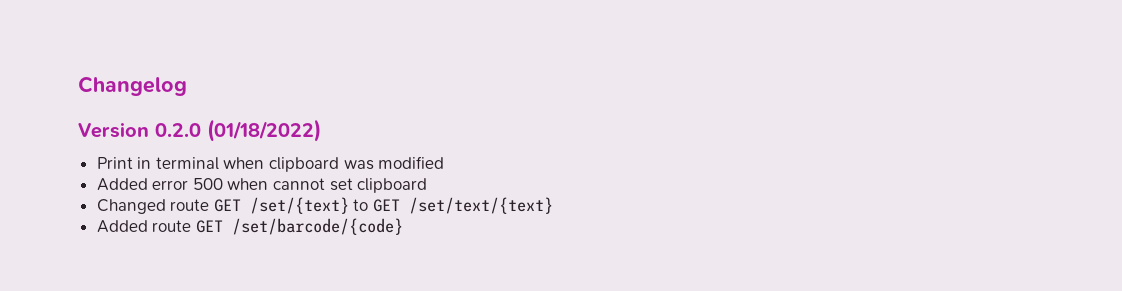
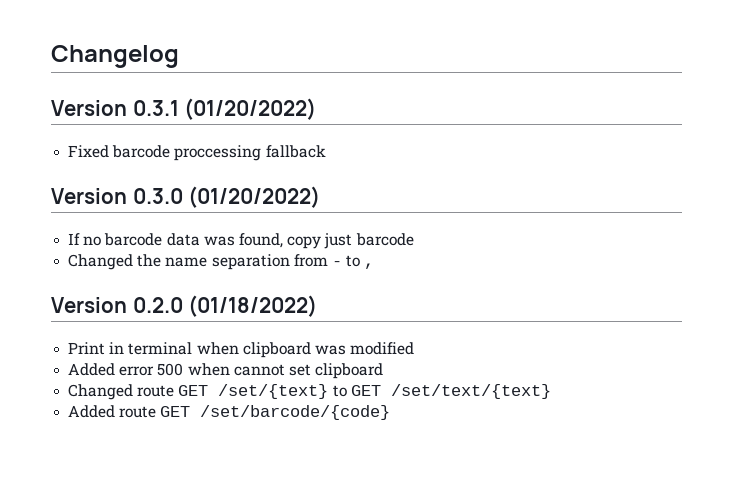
+ Version 0.3.1 (01/20/2022)
+ Fixed barcode proccessing fallback
+ Version 0.3.0 (01/20/2022)
+ If no barcode data was found, copy just barcode
+ Changed the name separation from - to ,

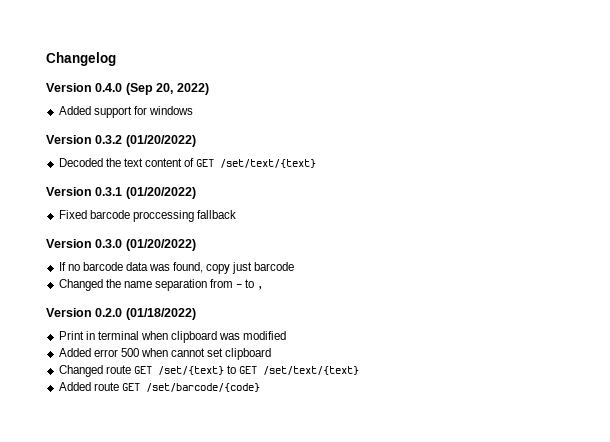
+ Version 0.4.0 (Sep 20, 2022)
+ Added support for windows
+ Version 0.3.2 (01/20/2022)
+ Decoded the text content of GET /set/text/{text}

